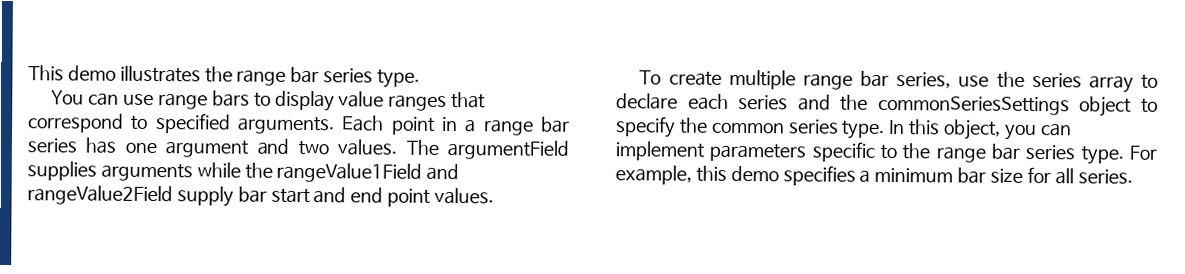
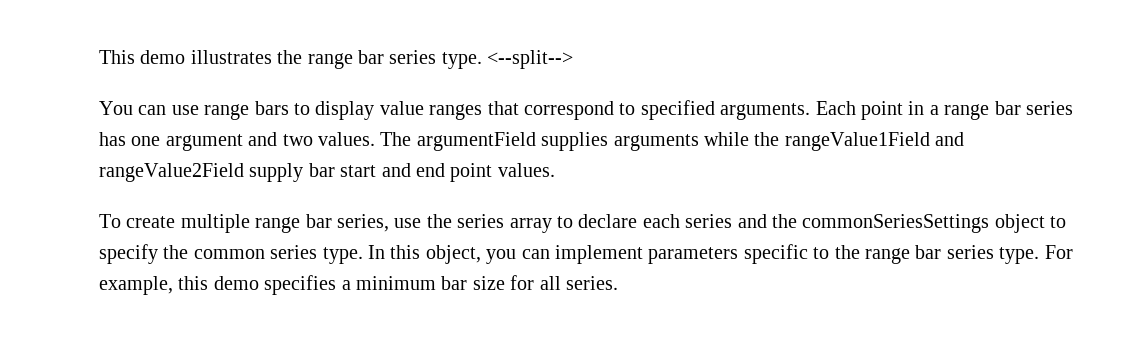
+ <--split-->

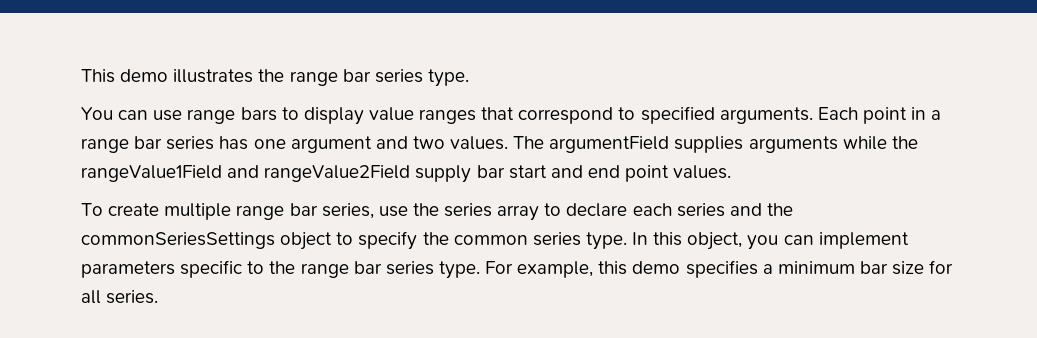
- <--split-->

